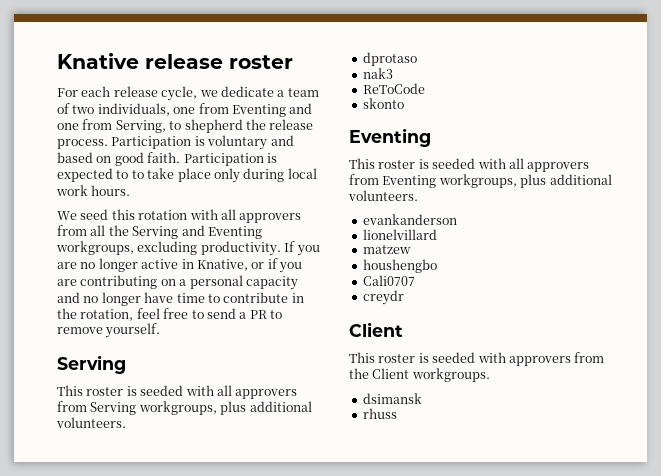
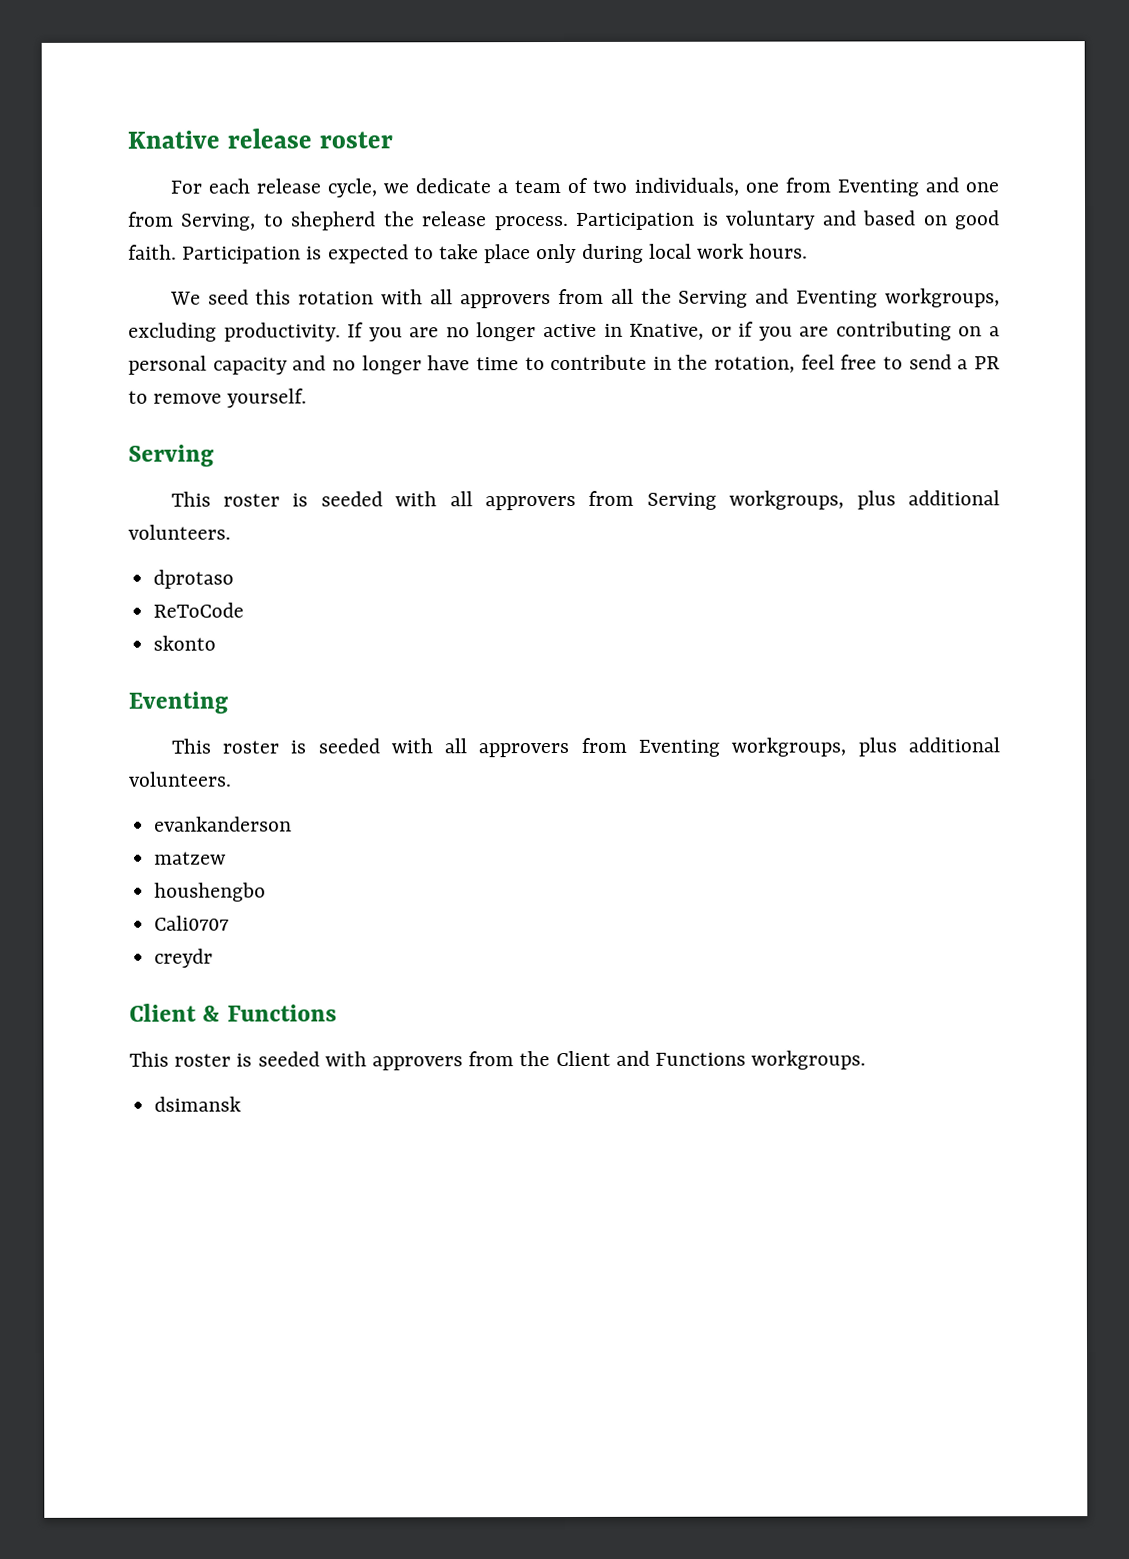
- Participation is expected to to take place only during local work hours.
+ Participation is expected to take place only during local work hours.
- nak3
- lionelvillard
  creydr
- Client
+ Client & Functions
- This roster is seeded with approvers from the Client workgroups.
+ This roster is seeded with approvers from the Client and Functions workgroups.
- rhuss

